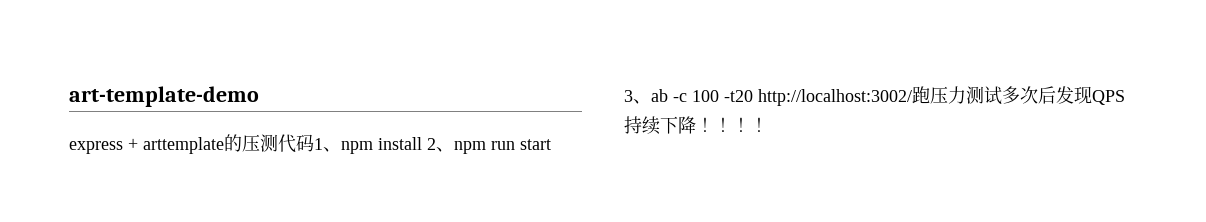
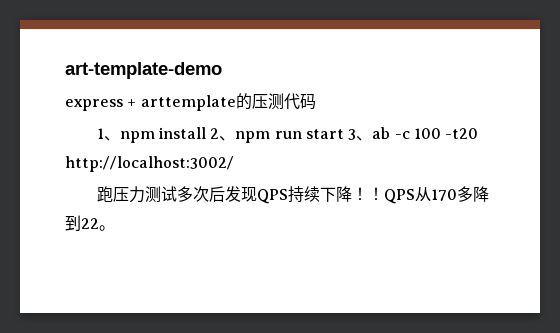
- express + arttemplate的压测代码1、npm install 2、npm run start 3、ab -c 100 -t20 http://localhost:3002/跑压力测试多次后发现QPS持续下降！！！！
+ express + arttemplate的压测代码
+ 1、npm install 2、npm run start 3、ab -c 100 -t20 http://localhost:3002/
+ 跑压力测试多次后发现QPS持续下降！！QPS从170多降到22。

